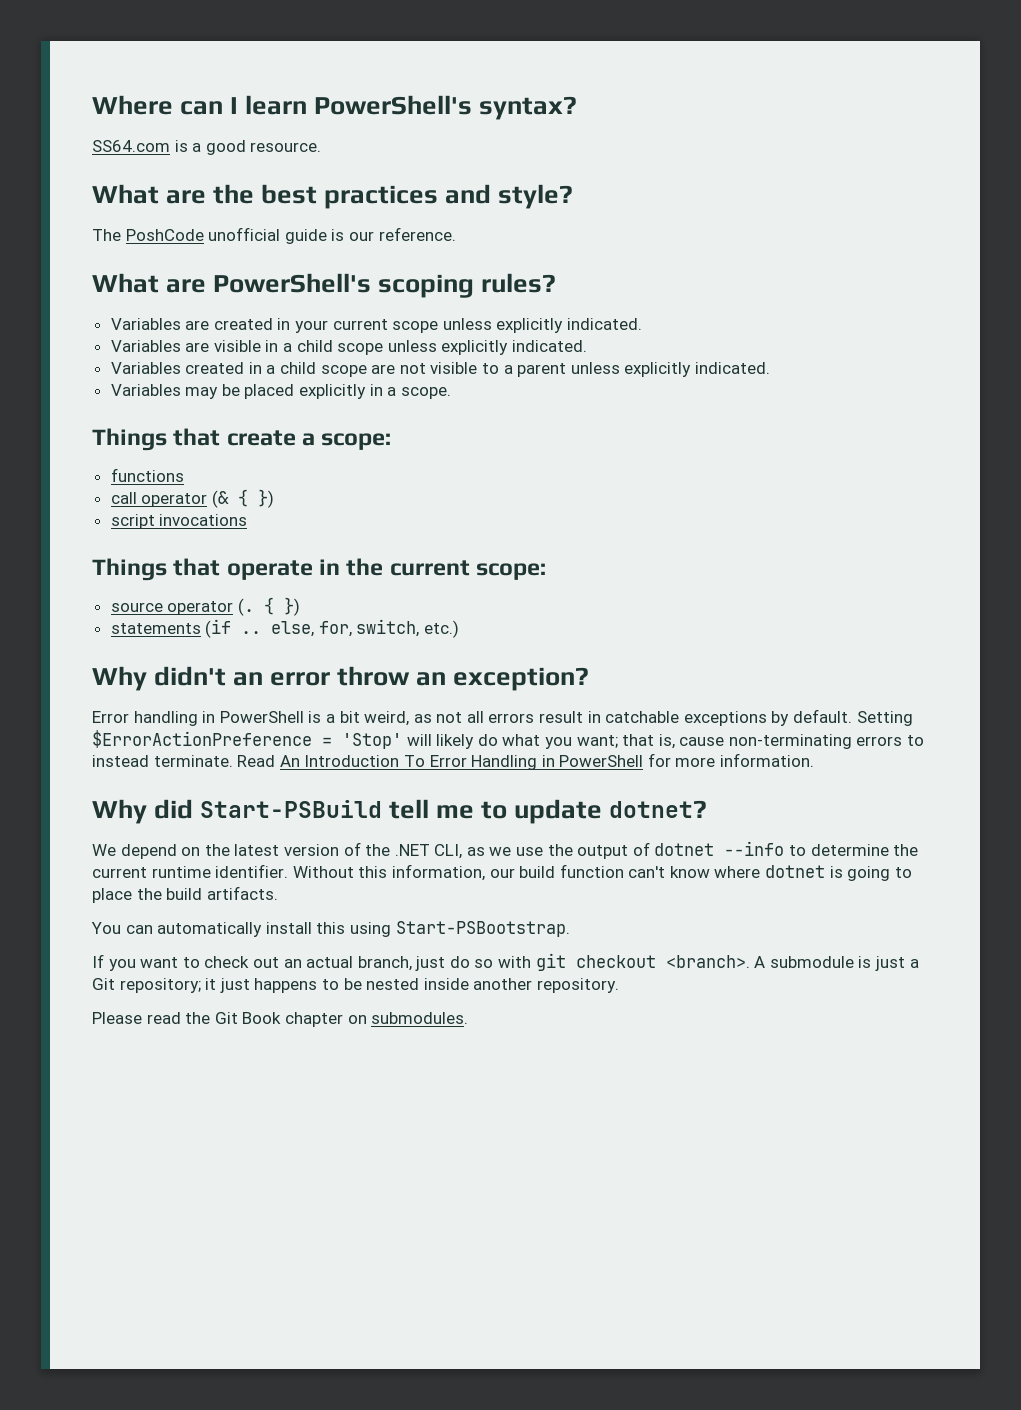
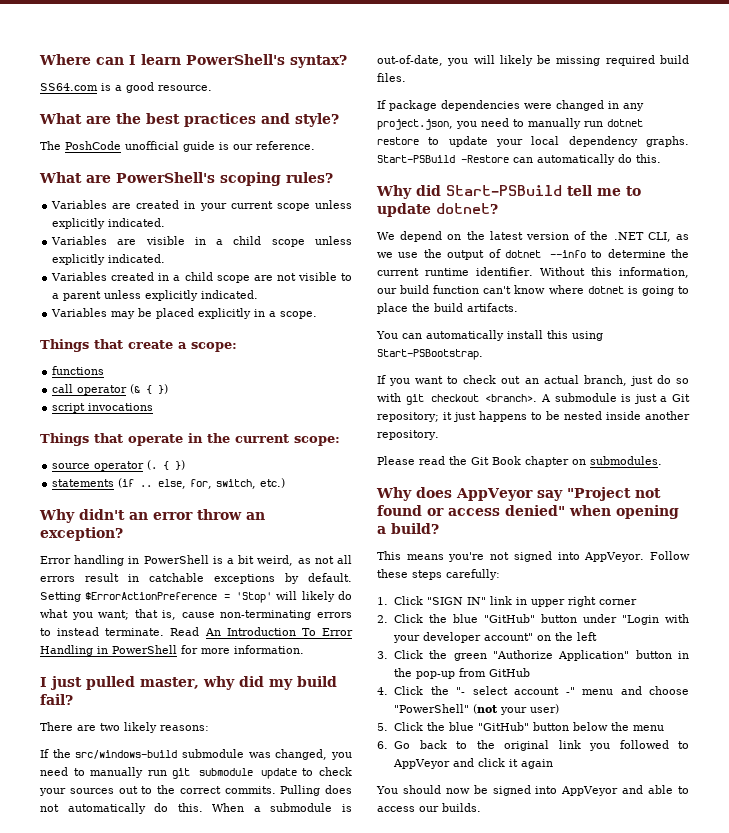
+ I just pulled master, why did my build fail?
+ There are two likely reasons:
+ If the src/windows-build submodule was changed, you need to manually run git submodule update to check your sources out to the correct commits. Pulling does not automatically do this. When a submodule is out-of-date, you will likely be missing required build files.
+ If package dependencies were changed in any project.json, you need to manually run dotnet restore to update your local dependency graphs. Start-PSBuild -Restore can automatically do this.
+ Why does AppVeyor say "Project not found or access denied" when opening a build?
+ This means you're not signed into AppVeyor. Follow these steps carefully:
+ 1. Click "SIGN IN" link in upper right corner
+ 2. Click the blue "GitHub" button under "Login with your developer account" on the left
+ 3. Click the green "Authorize Application" button in the pop-up from GitHub
+ 4. Click the "- select account -" menu and choose "PowerShell" (not your user)
+ 5. Click the blue "GitHub" button below the menu
+ 6. Go back to the original link you followed to AppVeyor and click it again
+ You should now be signed into AppVeyor and able to access our builds.

